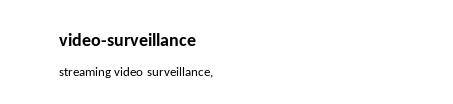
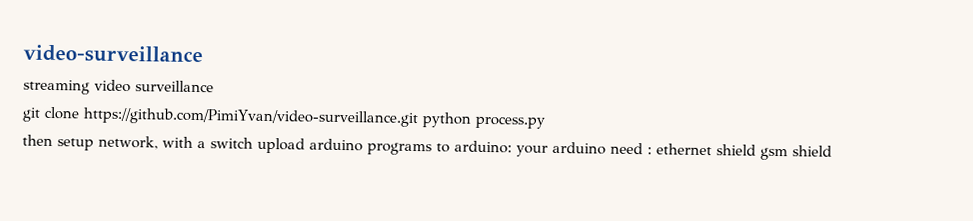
- streaming video surveillance,
+ streaming video surveillance
+ git clone https://github.com/PimiYvan/video-surveillance.git python process.py
+ then setup network, with a switch upload arduino programs to arduino: your arduino need : ethernet shield gsm shield

